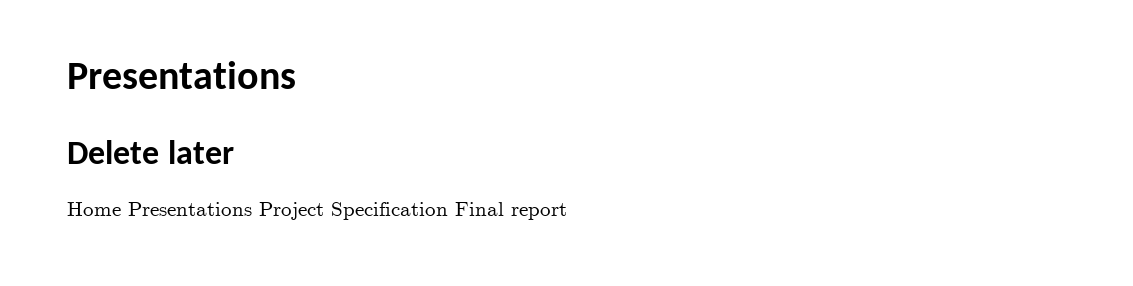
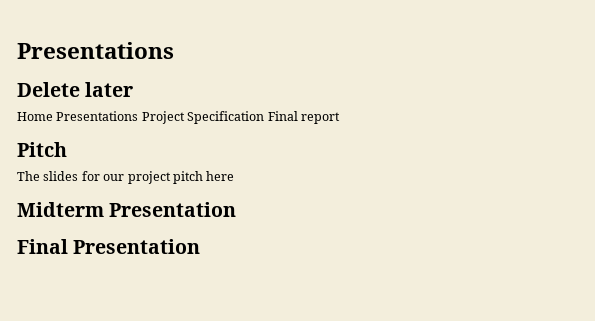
+ Pitch
+ The slides for our project pitch here
+ Midterm Presentation
+ Final Presentation

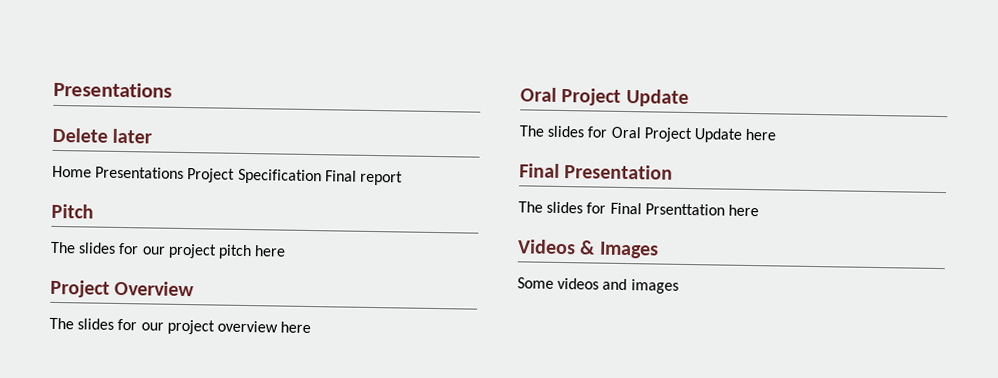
- Midterm Presentation
+ Project Overview
+ The slides for our project overview here
+ Oral Project Update
+ The slides for Oral Project Update here
  Final Presentation
+ The slides for Final Prsenttation here
+ Videos & Images
+ Some videos and images

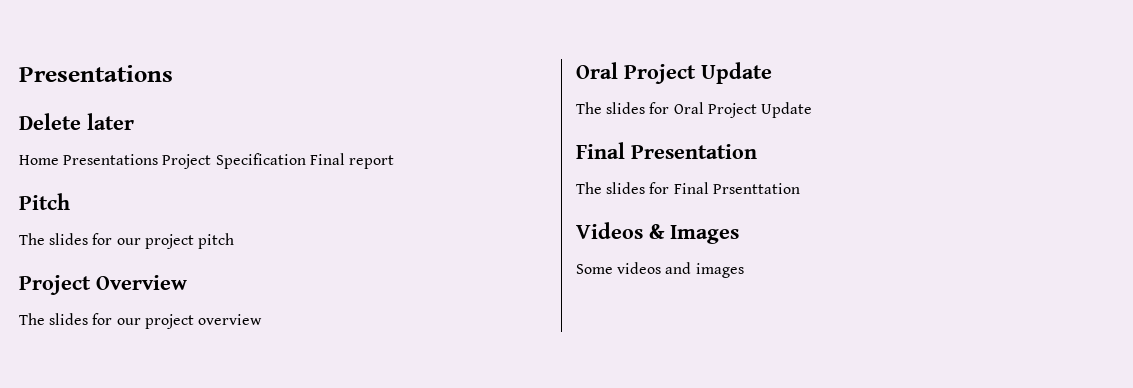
- The slides for our project pitch here
+ The slides for our project pitch
- The slides for our project overview here
+ The slides for our project overview
- The slides for Oral Project Update here
+ The slides for Oral Project Update
- The slides for Final Prsenttation here
+ The slides for Final Prsenttation

